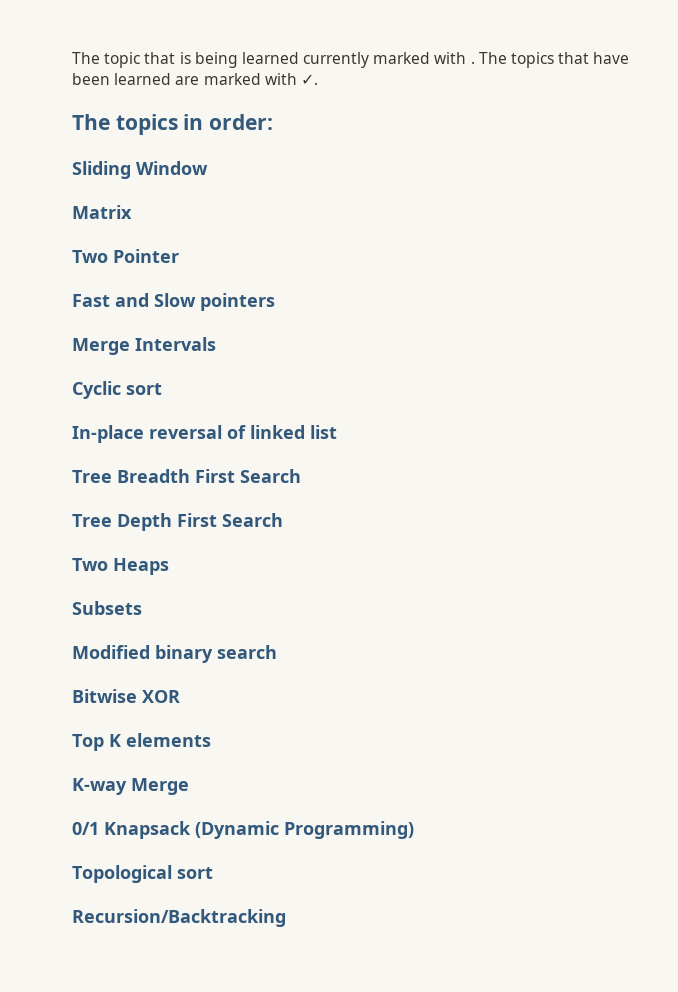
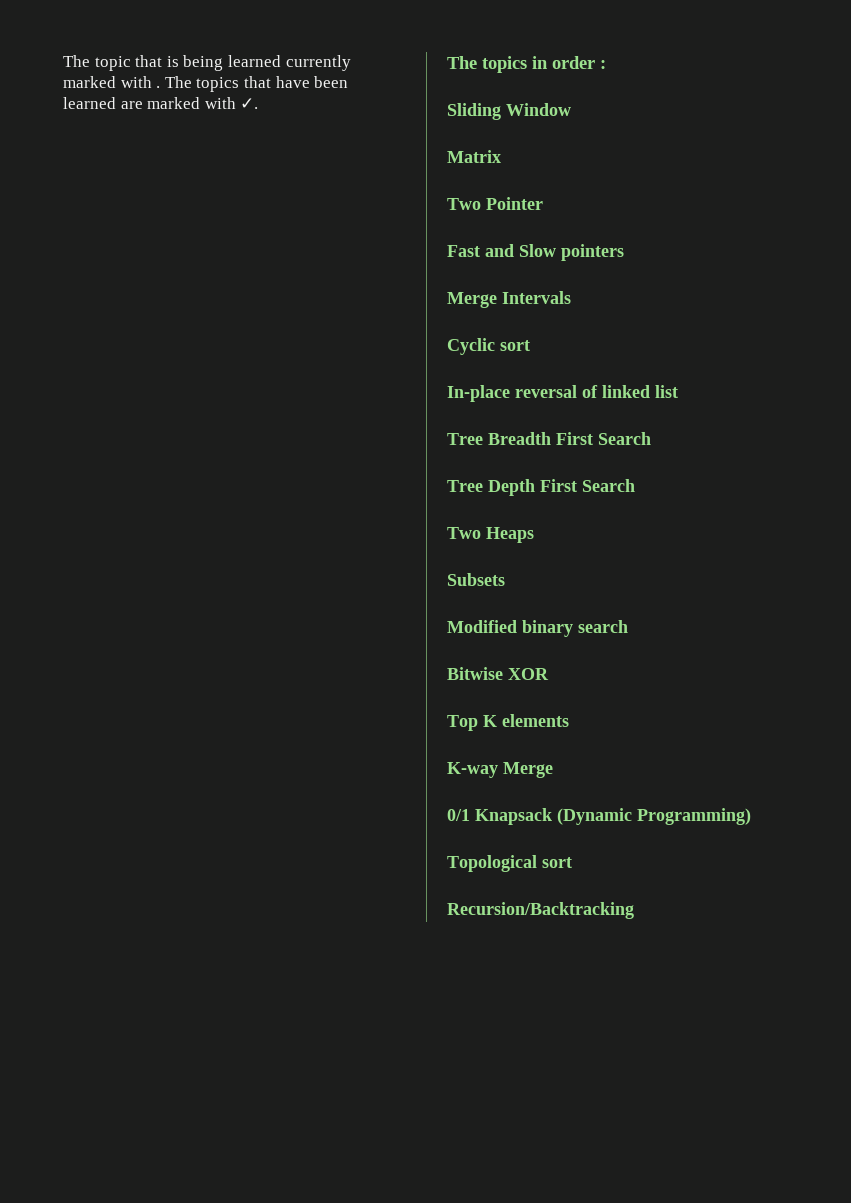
- The topics in order:
+ The topics in order :

